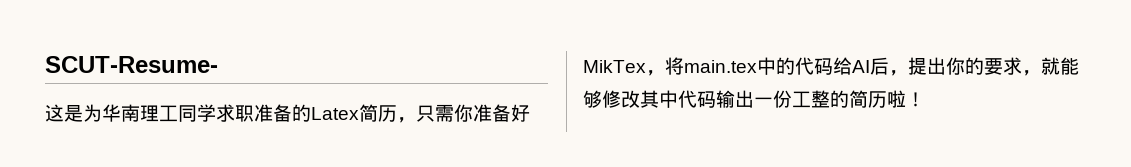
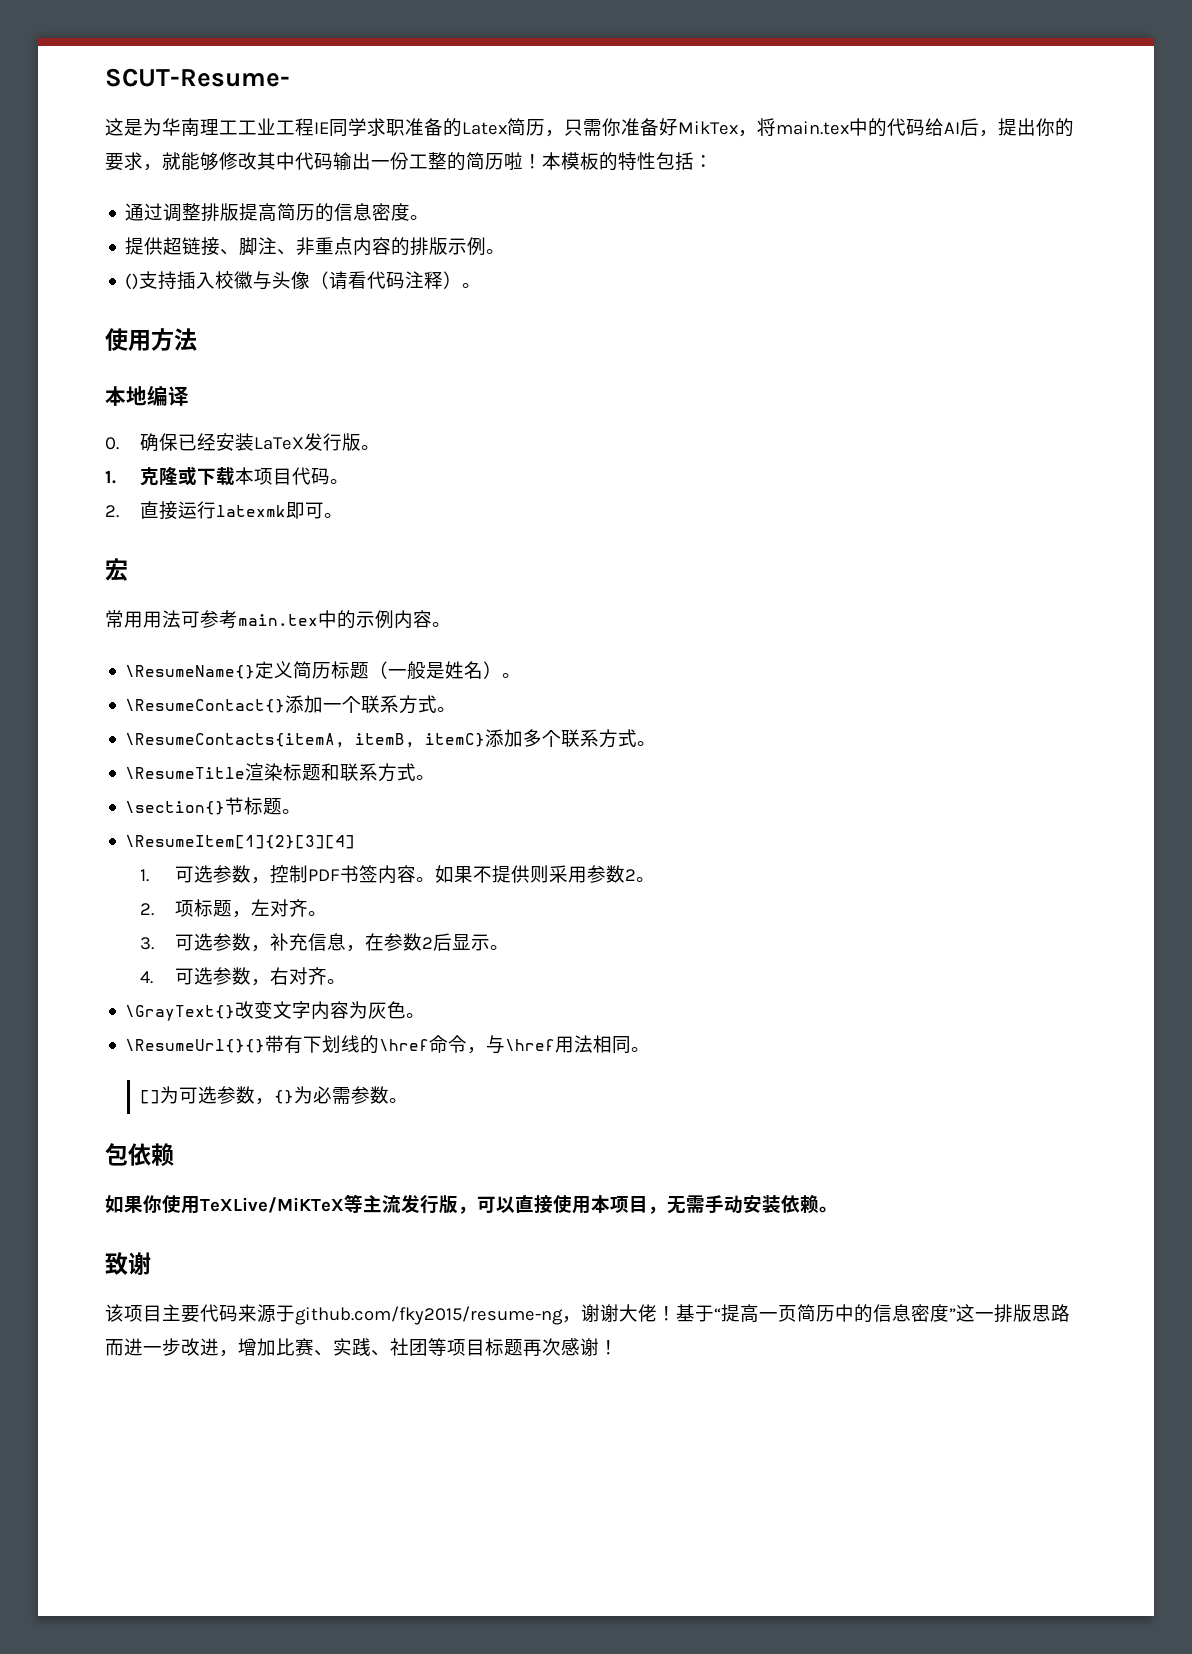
- 这是为华南理工同学求职准备的Latex简历，只需你准备好MikTex，将main.tex中的代码给AI后，提出你的要求，就能够修改其中代码输出一份工整的简历啦！
+ 这是为华南理工工业工程IE同学求职准备的Latex简历，只需你准备好MikTex，将main.tex中的代码给AI后，提出你的要求，就能够修改其中代码输出一份工整的简历啦！
+ 本模板的特性包括：
+ 通过调整排版提高简历的信息密度。
+ 提供超链接、脚注、非重点内容的排版示例。
+ ()支持插入校徽与头像（请看代码注释）。
+ 使用方法
+ 本地编译
+ 0.确保已经安装LaTeX发行版。
+ 1.克隆或下载本项目代码。
+ 2.直接运行latexmk即可。
+ 宏
+ 常用用法可参考main.tex中的示例内容。
+ \ResumeName{}定义简历标题（一般是姓名）。
+ \ResumeContact{}添加一个联系方式。
+ \ResumeContacts{itemA, itemB, itemC}添加多个联系方式。
+ \ResumeTitle渲染标题和联系方式。
+ \section{}节标题。
+ \ResumeItem[1]{2}[3][4]
+ 1.可选参数，控制PDF书签内容。如果不提供则采用参数2。
+ 2.项标题，左对齐。
+ 3.可选参数，补充信息，在参数2后显示。
+ 4.可选参数，右对齐。
+ \GrayText{}改变文字内容为灰色。
+ \ResumeUrl{}{}带有下划线的\href命令，与\href用法相同。
+ []为可选参数，{}为必需参数。
+ 包依赖
+ 如果你使用TeXLive/MiKTeX等主流发行版，可以直接使用本项目，无需手动安装依赖。
+ 致谢
+ 该项目主要代码来源于github.com/fky2015/resume-ng，谢谢大佬！基于“提高一页简历中的信息密度”这一排版思路而进一步改进，增加比赛、实践、社团等项目标题再次感谢！

